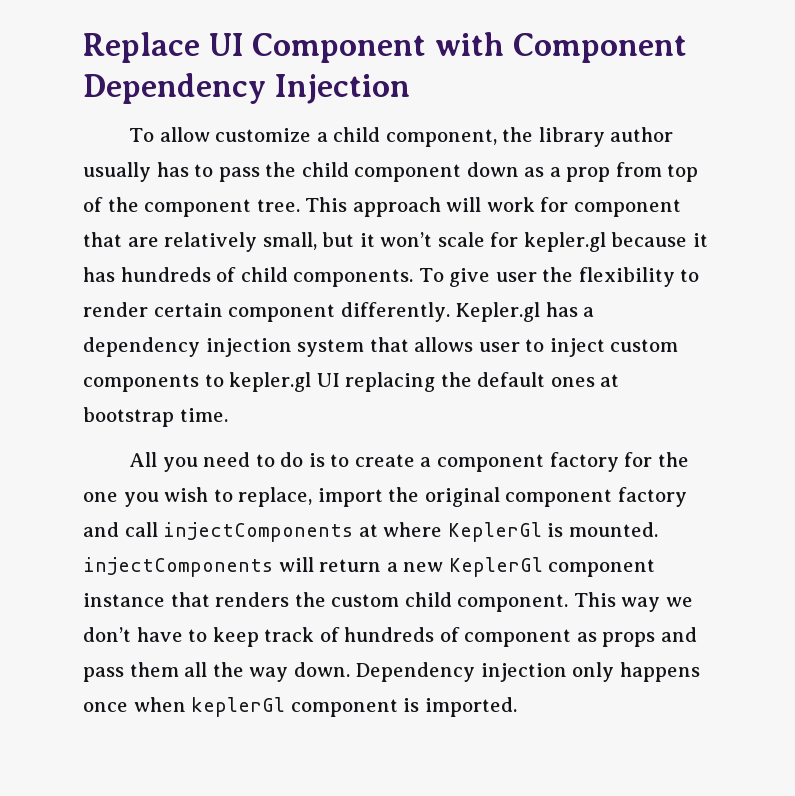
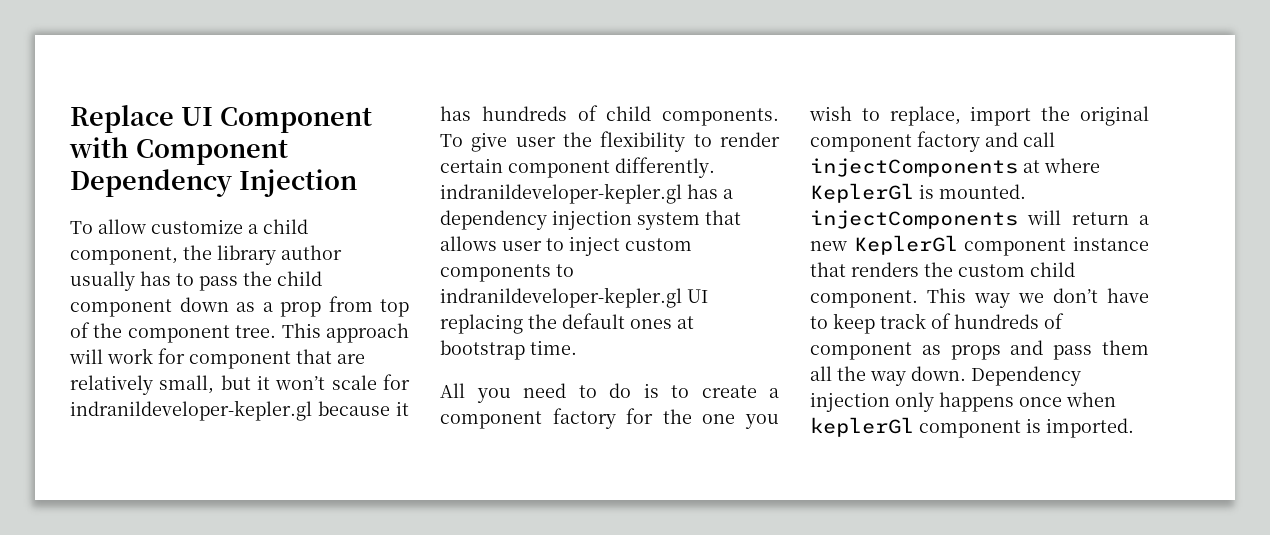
- This approach will work for component that are relatively small, but it won’t scale for kepler.gl because it has hundreds of child components.
+ This approach will work for component that are relatively small, but it won’t scale for indranildeveloper-kepler.gl because it has hundreds of child components.
- To give user the flexibility to render certain component differently. Kepler.gl has a dependency injection system that allows user to inject custom components to kepler.gl UI replacing the default ones at bootstrap time.
+ To give user the flexibility to render certain component differently. indranildeveloper-kepler.gl has a dependency injection system that allows user to inject custom components to indranildeveloper-kepler.gl UI replacing the default ones at bootstrap time.

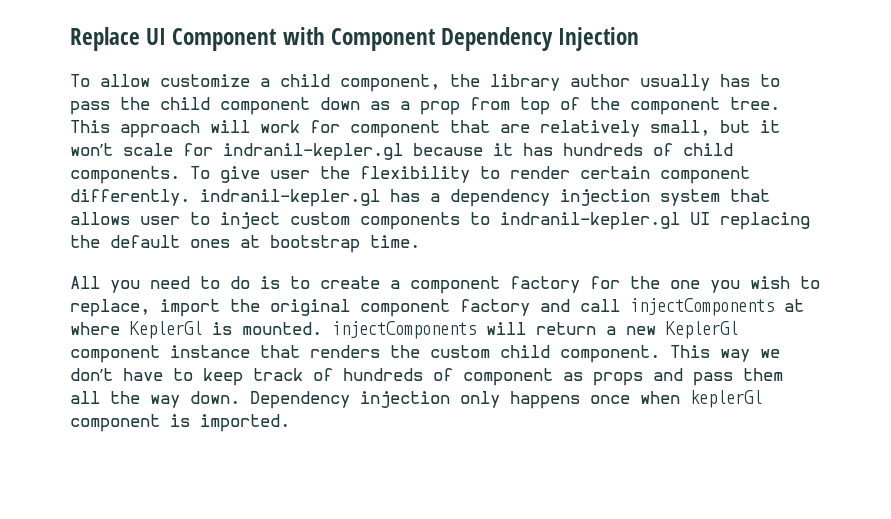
- This approach will work for component that are relatively small, but it won’t scale for indranildeveloper-kepler.gl because it has hundreds of child components.
+ This approach will work for component that are relatively small, but it won’t scale for indranil-kepler.gl because it has hundreds of child components.
- To give user the flexibility to render certain component differently. indranildeveloper-kepler.gl has a dependency injection system that allows user to inject custom components to indranildeveloper-kepler.gl UI replacing the default ones at bootstrap time.
+ To give user the flexibility to render certain component differently. indranil-kepler.gl has a dependency injection system that allows user to inject custom components to indranil-kepler.gl UI replacing the default ones at bootstrap time.

